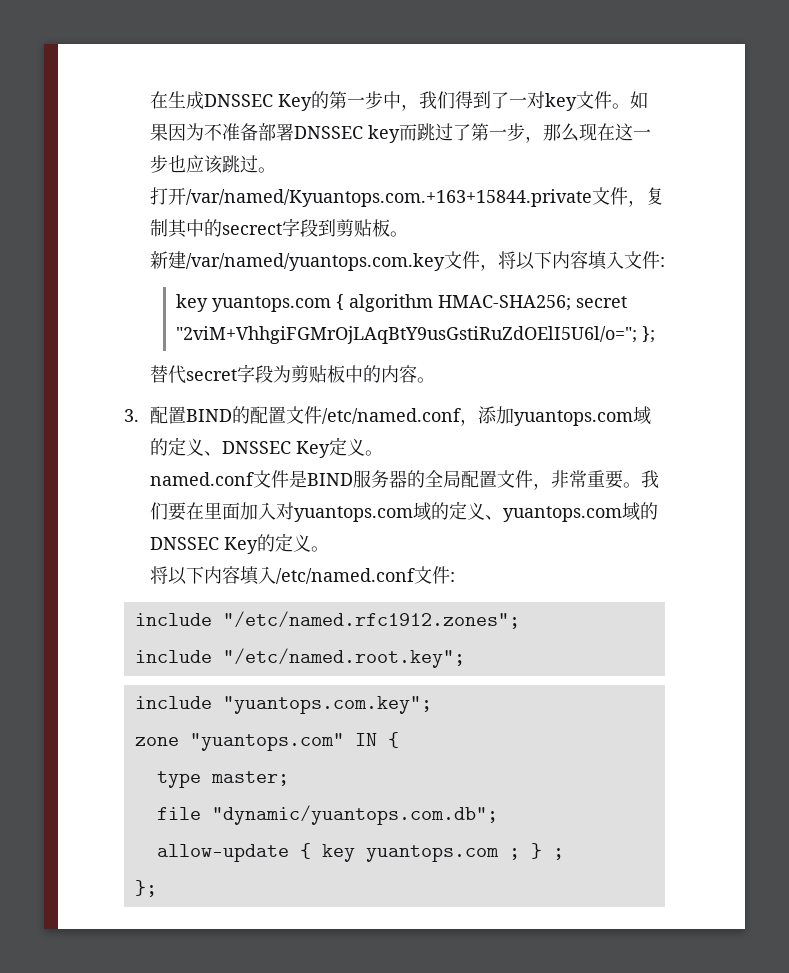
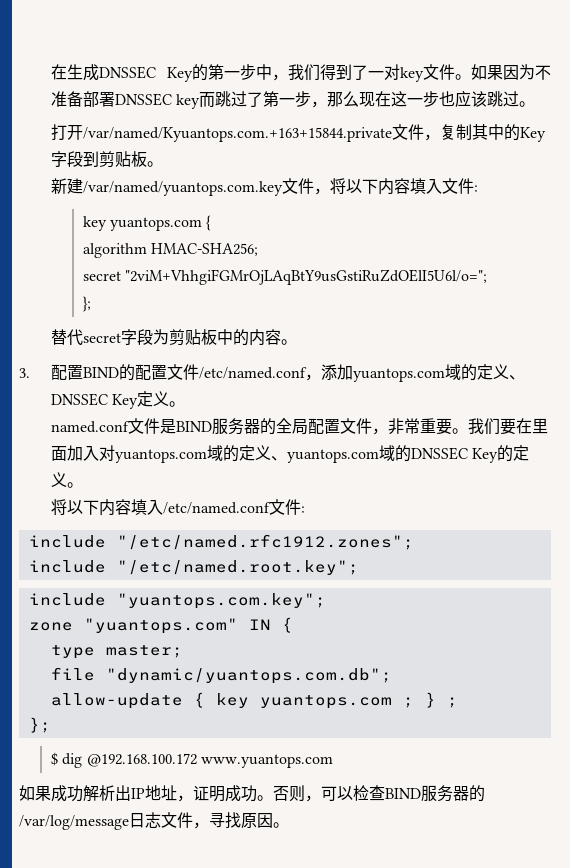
- 打开/var/named/Kyuantops.com.+163+15844.private文件，复制其中的secrect字段到剪贴板。
+ 打开/var/named/Kyuantops.com.+163+15844.private文件，复制其中的Key字段到剪贴板。
- key yuantops.com { algorithm HMAC-SHA256; secret "2viM+VhhgiFGMrOjLAqBtY9usGstiRuZdOElI5U6l/o="; };
+ key yuantops.com {
+ algorithm HMAC-SHA256;
+ secret "2viM+VhhgiFGMrOjLAqBtY9usGstiRuZdOElI5U6l/o=";
+ };
+ $ dig @192.168.100.172 www.yuantops.com
+ 如果成功解析出IP地址，证明成功。否则，可以检查BIND服务器的/var/log/message日志文件，寻找原因。

